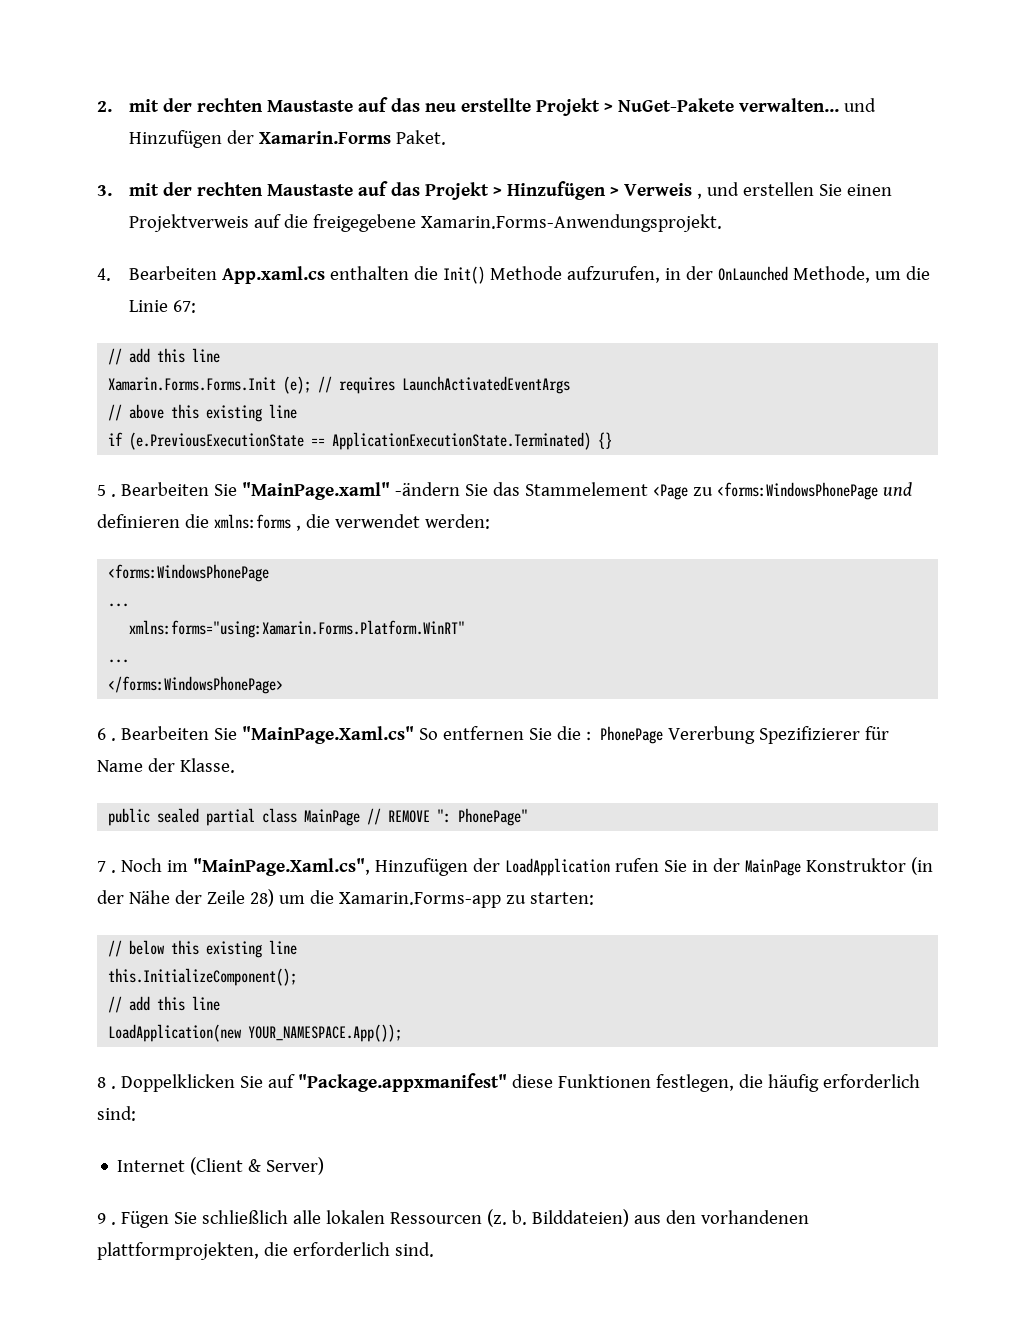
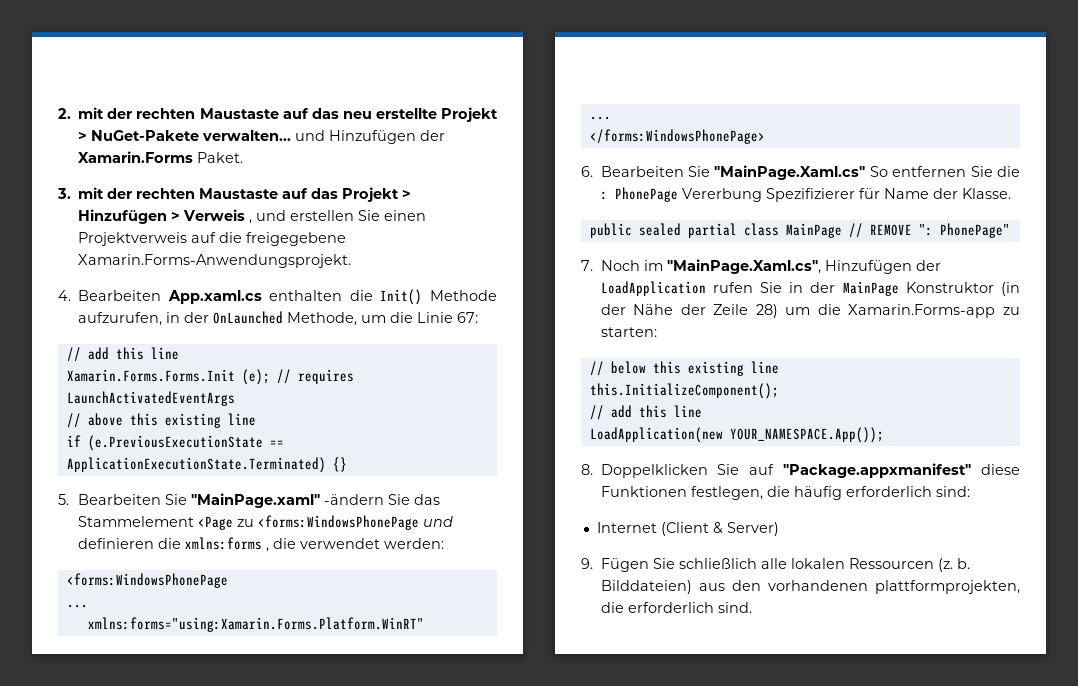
- 5 . Bearbeiten Sie "MainPage.xaml" -ändern Sie das Stammelement <Page zu <forms:WindowsPhonePage und definieren die xmlns:forms , die verwendet werden:
+ 5. Bearbeiten Sie "MainPage.xaml" -ändern Sie das Stammelement <Page zu <forms:WindowsPhonePage und definieren die xmlns:forms , die verwendet werden:
- 6 . Bearbeiten Sie "MainPage.Xaml.cs" So entfernen Sie die : PhonePage Vererbung Spezifizierer für Name der Klasse.
+ 6. Bearbeiten Sie "MainPage.Xaml.cs" So entfernen Sie die : PhonePage Vererbung Spezifizierer für Name der Klasse.
- 7 . Noch im "MainPage.Xaml.cs", Hinzufügen der LoadApplication rufen Sie in der MainPage Konstruktor (in der Nähe der Zeile 28) um die Xamarin.Forms-app zu starten:
+ 7. Noch im "MainPage.Xaml.cs", Hinzufügen der LoadApplication rufen Sie in der MainPage Konstruktor (in der Nähe der Zeile 28) um die Xamarin.Forms-app zu starten:
- 8 . Doppelklicken Sie auf "Package.appxmanifest" diese Funktionen festlegen, die häufig erforderlich sind:
+ 8. Doppelklicken Sie auf "Package.appxmanifest" diese Funktionen festlegen, die häufig erforderlich sind:
- 9 . Fügen Sie schließlich alle lokalen Ressourcen (z. b.
+ 9. Fügen Sie schließlich alle lokalen Ressourcen (z. b.

